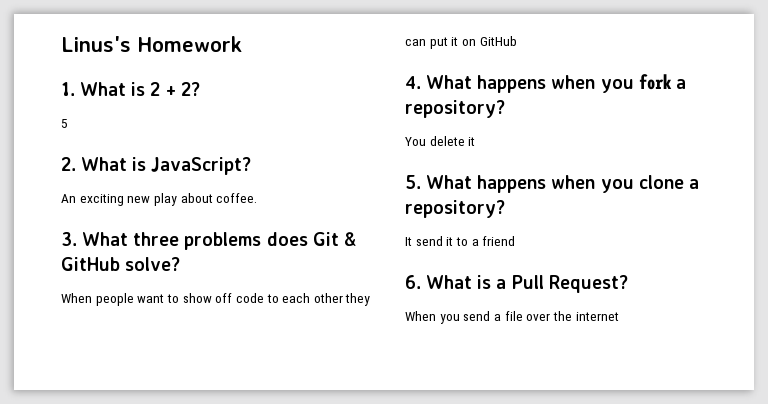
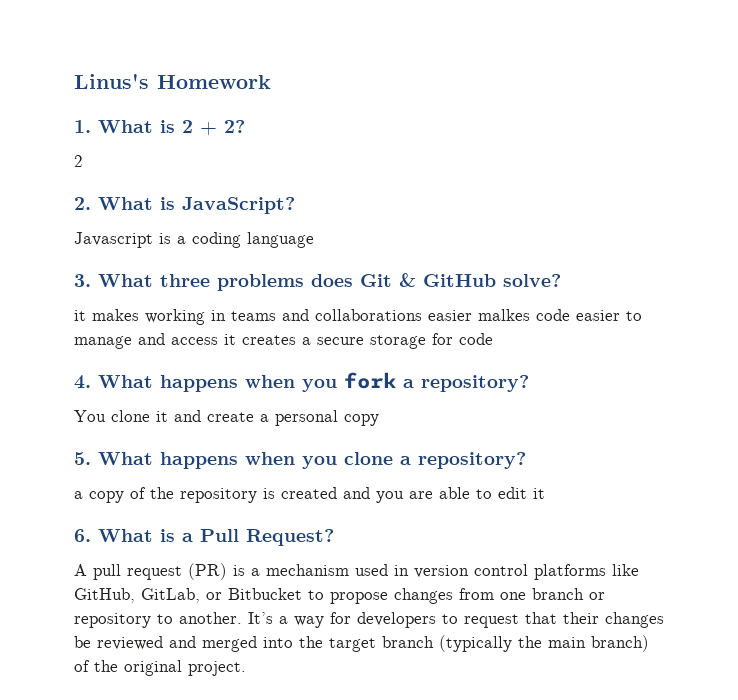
  1. What is 2 + 2?
- 5
+ 2
- An exciting new play about coffee.
+ Javascript is a coding language
- When people want to show off code to each other they can put it on GitHub
+ it makes working in teams and collaborations easier malkes code easier to manage and access it creates a secure storage for code
- You delete it
+ You clone it and create a personal copy
- It send it to a friend
+ a copy of the repository is created and you are able to edit it
- When you send a file over the internet
+ A pull request (PR) is a mechanism used in version control platforms like GitHub, GitLab, or Bitbucket to propose changes from one branch or repository to another. It’s a way for developers to request that their changes be reviewed and merged into the target branch (typically the main branch) of the original project.

